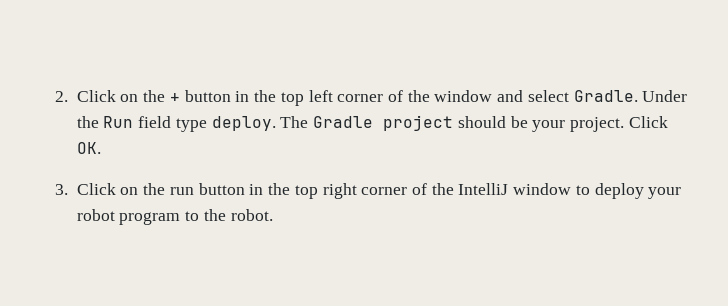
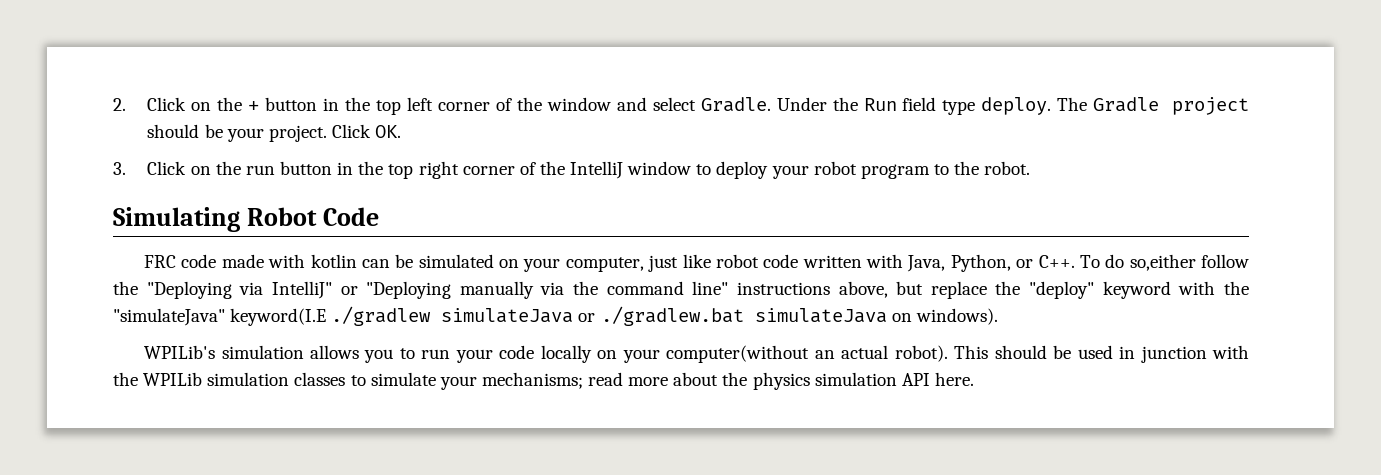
+ Simulating Robot Code
+ FRC code made with kotlin can be simulated on your computer, just like robot code written with Java, Python, or C++. To do so,either follow the "Deploying via IntelliJ" or "Deploying manually via the command line" instructions above, but replace the "deploy" keyword with the "simulateJava" keyword(I.E ./gradlew simulateJava or ./gradlew.bat simulateJava on windows).
+ WPILib's simulation allows you to run your code locally on your computer(without an actual robot). This should be used in junction with the WPILib simulation classes to simulate your mechanisms; read more about the physics simulation API here.

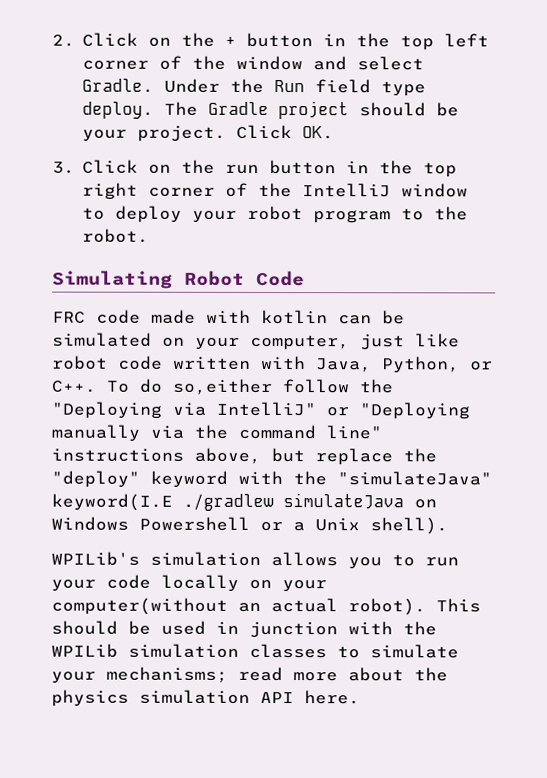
- FRC code made with kotlin can be simulated on your computer, just like robot code written with Java, Python, or C++. To do so,either follow the "Deploying via IntelliJ" or "Deploying manually via the command line" instructions above, but replace the "deploy" keyword with the "simulateJava" keyword(I.E ./gradlew simulateJava or ./gradlew.bat simulateJava on windows).
+ FRC code made with kotlin can be simulated on your computer, just like robot code written with Java, Python, or C++. To do so,either follow the "Deploying via IntelliJ" or "Deploying manually via the command line" instructions above, but replace the "deploy" keyword with the "simulateJava" keyword(I.E ./gradlew simulateJava on Windows Powershell or a Unix shell).

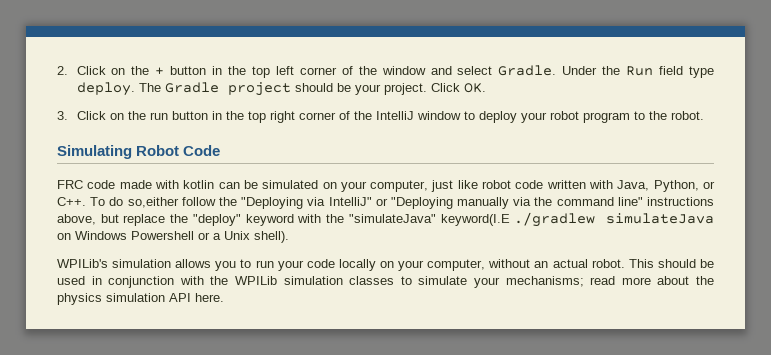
- WPILib's simulation allows you to run your code locally on your computer(without an actual robot).
+ WPILib's simulation allows you to run your code locally on your computer, without an actual robot.
- This should be used in junction with the WPILib simulation classes to simulate your mechanisms; read more about the physics simulation API here.
+ This should be used in conjunction with the WPILib simulation classes to simulate your mechanisms; read more about the physics simulation API here.

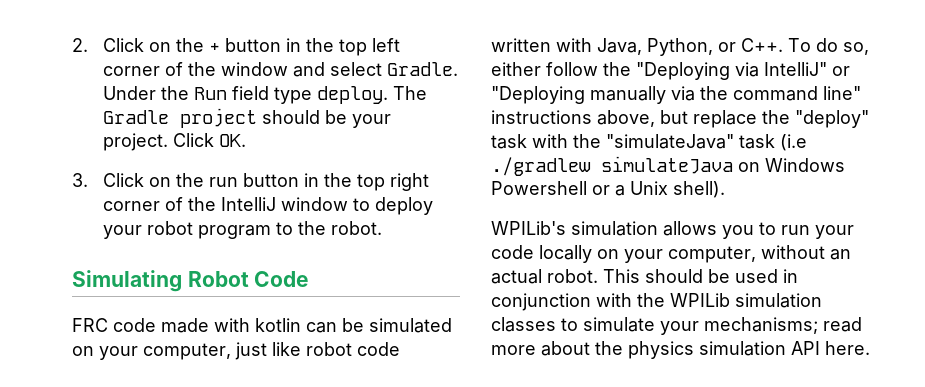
- FRC code made with kotlin can be simulated on your computer, just like robot code written with Java, Python, or C++. To do so,either follow the "Deploying via IntelliJ" or "Deploying manually via the command line" instructions above, but replace the "deploy" keyword with the "simulateJava" keyword(I.E ./gradlew simulateJava on Windows Powershell or a Unix shell).
+ FRC code made with kotlin can be simulated on your computer, just like robot code written with Java, Python, or C++. To do so, either follow the "Deploying via IntelliJ" or "Deploying manually via the command line" instructions above, but replace the "deploy" task with the "simulateJava" task (i.e ./gradlew simulateJava on Windows Powershell or a Unix shell).

